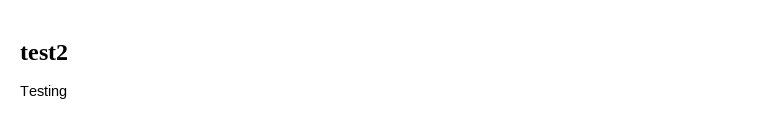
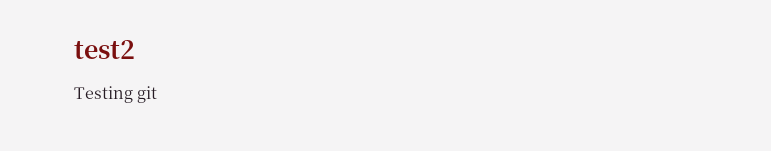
- Testing
+ Testing git

